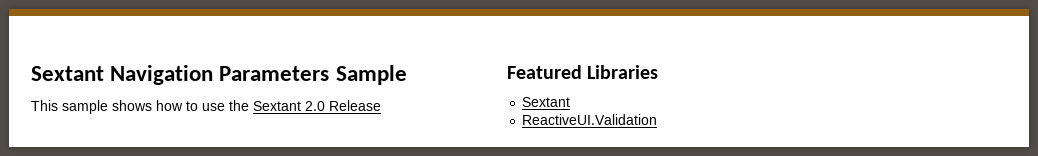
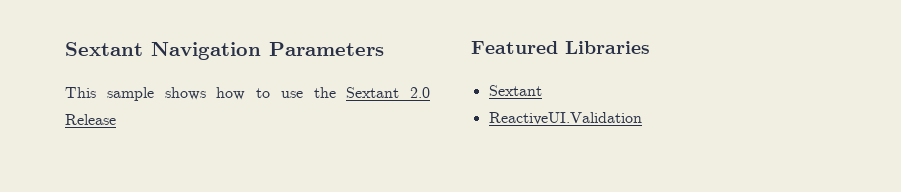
- Sextant Navigation Parameters Sample
+ Sextant Navigation Parameters

